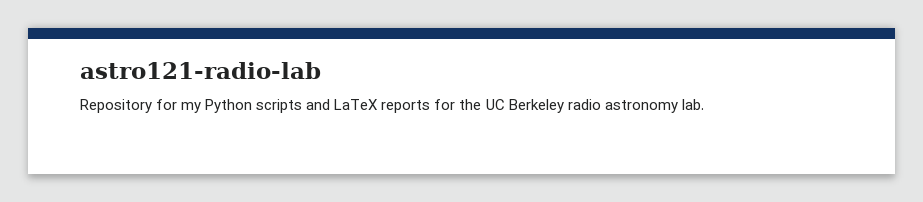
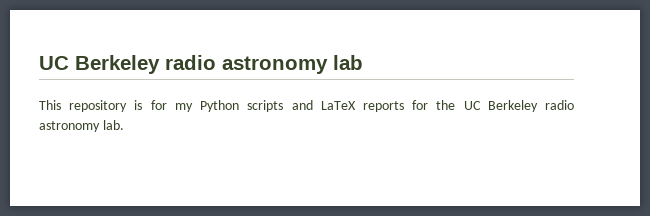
- astro121-radio-lab
- Repository for my Python scripts and LaTeX reports for the UC Berkeley radio astronomy lab.
+ UC Berkeley radio astronomy lab
+ This repository is for my Python scripts and LaTeX reports for the UC Berkeley radio astronomy lab.

